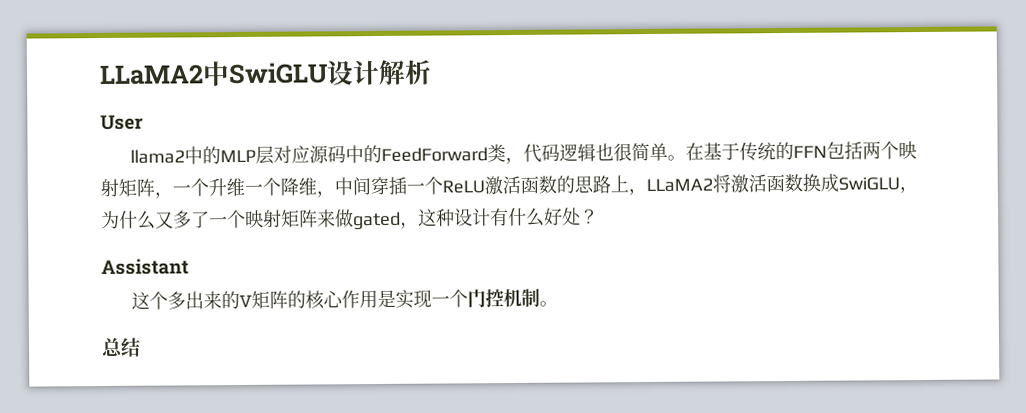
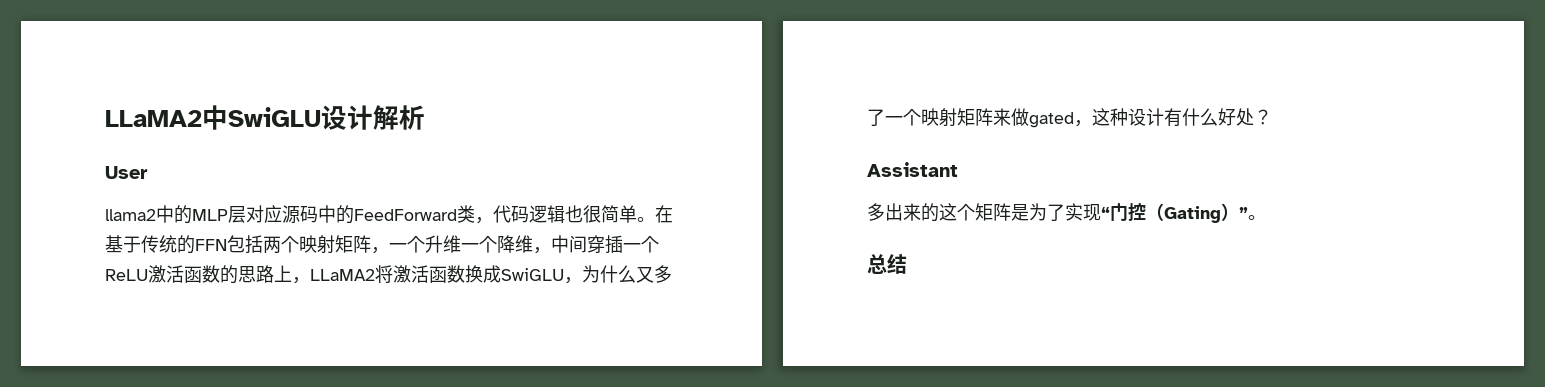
- 这个多出来的V矩阵的核心作用是实现一个门控机制。
+ 多出来的这个矩阵是为了实现“门控（Gating）”。

